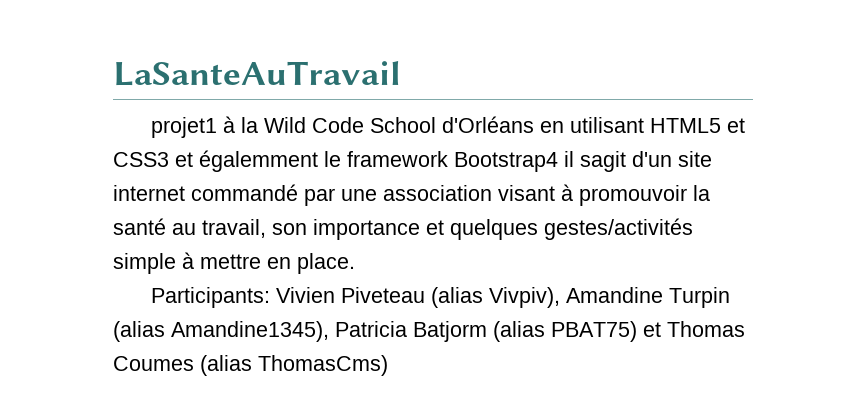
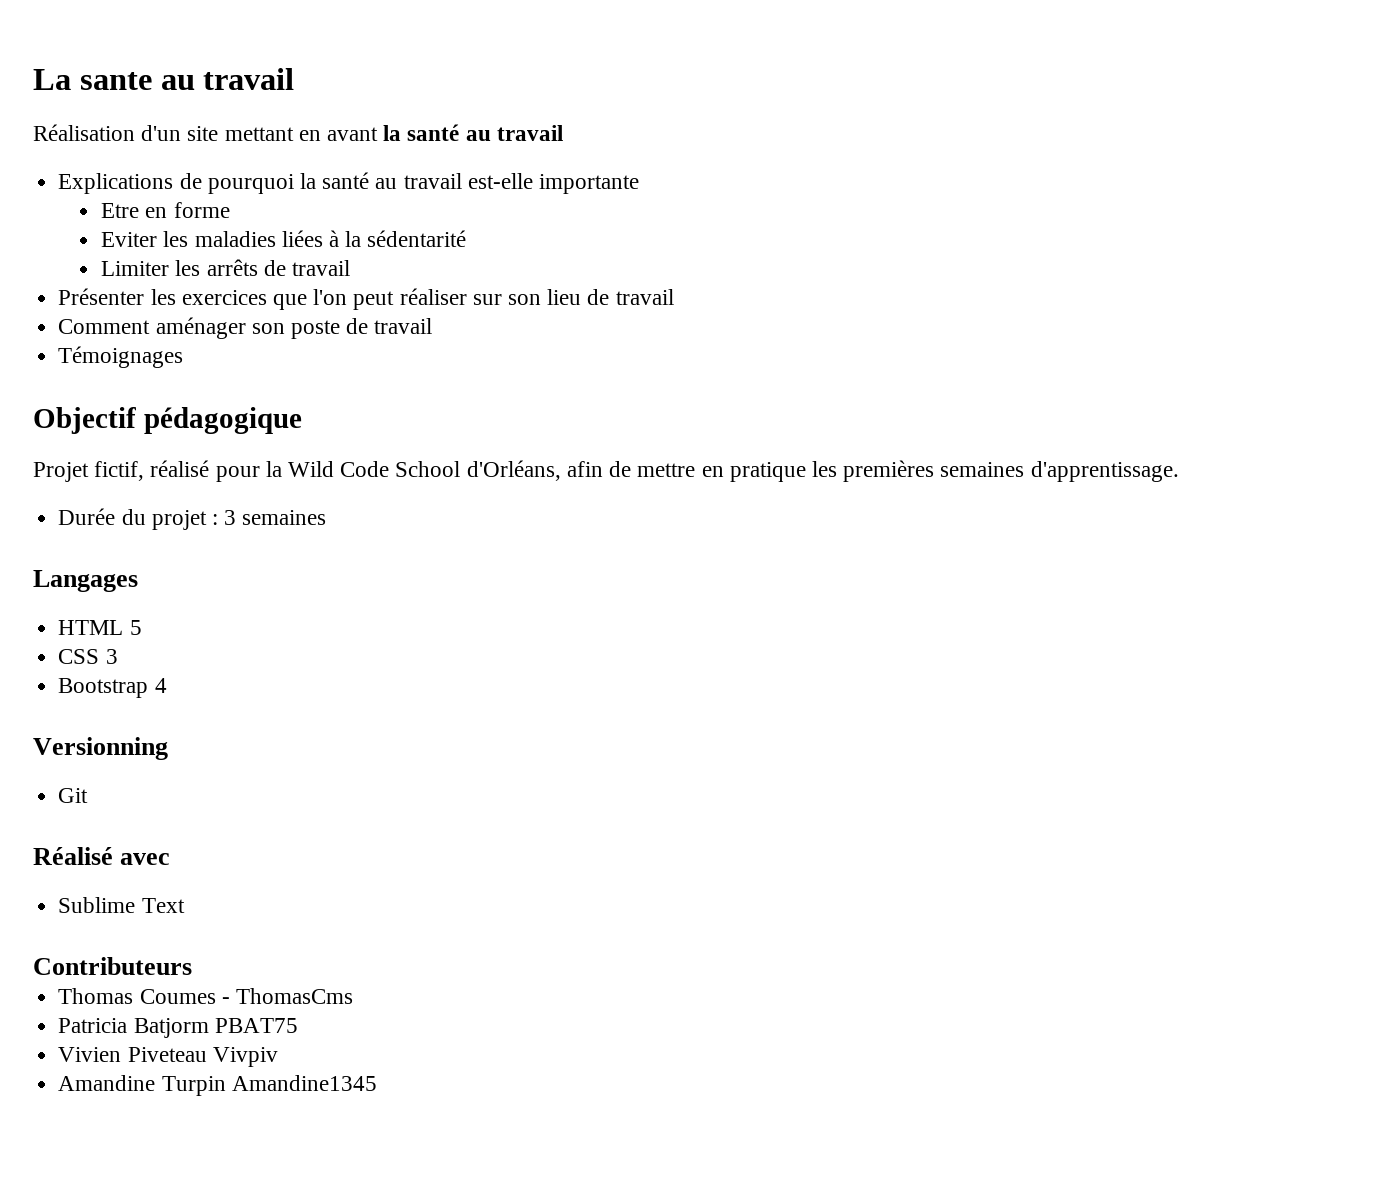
- LaSanteAuTravail
- projet1 à la Wild Code School d'Orléans en utilisant HTML5 et CSS3 et égalemment le framework Bootstrap4 il sagit d'un site internet commandé par une association visant à promouvoir la santé au travail, son importance et quelques gestes/activités simple à mettre en place.
- Participants: Vivien Piveteau (alias Vivpiv), Amandine Turpin (alias Amandine1345), Patricia Batjorm (alias PBAT75) et Thomas Coumes (alias ThomasCms)
+ La sante au travail
+ Réalisation d'un site mettant en avant la santé au travail
+ Explications de pourquoi la santé au travail est-elle importante
+ Etre en forme
+ Eviter les maladies liées à la sédentarité
+ Limiter les arrêts de travail
+ Présenter les exercices que l'on peut réaliser sur son lieu de travail
+ Comment aménager son poste de travail
+ Témoignages
+ Objectif pédagogique
+ Projet fictif, réalisé pour la Wild Code School d'Orléans, afin de mettre en pratique les premières semaines d'apprentissage.
+ Durée du projet : 3 semaines
+ Langages
+ HTML 5
+ CSS 3
+ Bootstrap 4
+ Versionning
+ Git
+ Réalisé avec
+ Sublime Text
+ Contributeurs
+ Thomas Coumes - ThomasCms
+ Patricia Batjorm PBAT75
+ Vivien Piveteau Vivpiv
+ Amandine Turpin Amandine1345

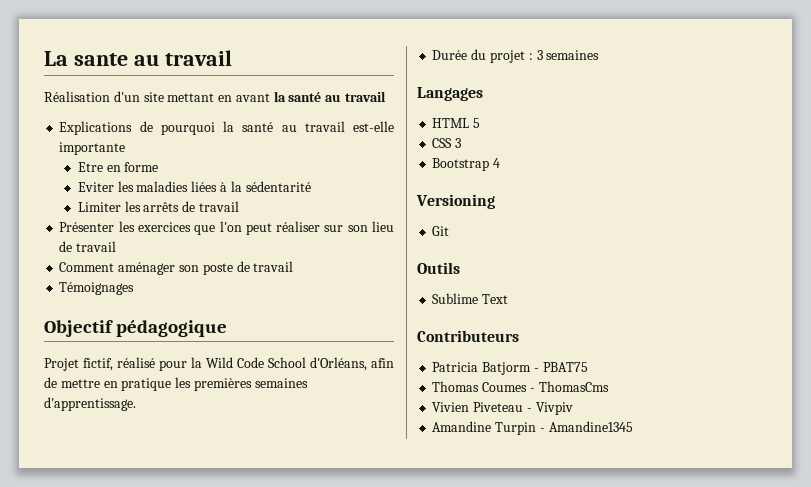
- Versionning
+ Versioning
- Réalisé avec
+ Outils
+ Patricia Batjorm - PBAT75
- Patricia Batjorm PBAT75
- Vivien Piveteau Vivpiv
+ Vivien Piveteau - Vivpiv
- Amandine Turpin Amandine1345
+ Amandine Turpin - Amandine1345

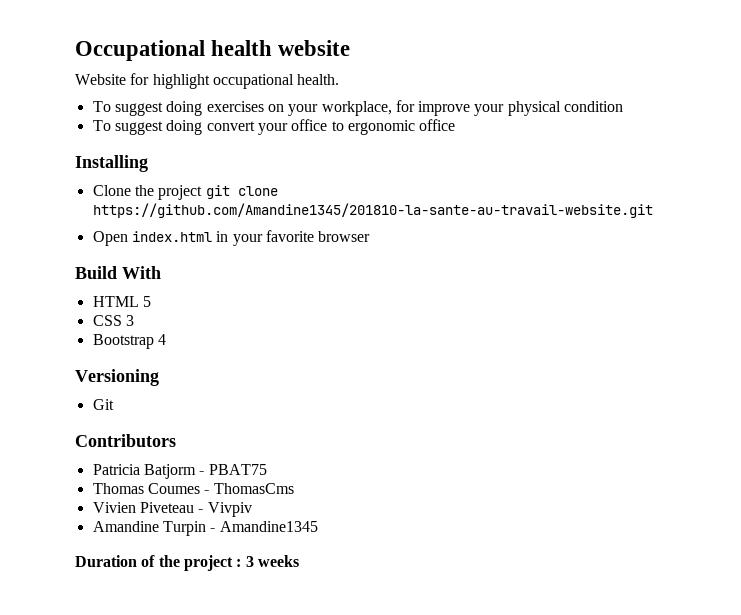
- La sante au travail
- Réalisation d'un site mettant en avant la santé au travail
- Explications de pourquoi la santé au travail est-elle importante
- Etre en forme
- Eviter les maladies liées à la sédentarité
- Limiter les arrêts de travail
- Présenter les exercices que l'on peut réaliser sur son lieu de travail
- Comment aménager son poste de travail
- Témoignages
- Objectif pédagogique
- Projet fictif, réalisé pour la Wild Code School d'Orléans, afin de mettre en pratique les premières semaines d'apprentissage.
- Durée du projet : 3 semaines
- Langages
+ Occupational health website
+ Website for highlight occupational health.
+ To suggest doing exercises on your workplace, for improve your physical condition
+ To suggest doing convert your office to ergonomic office
+ Installing
+ Clone the project git clone https://github.com/Amandine1345/201810-la-sante-au-travail-website.git
+ Open index.html in your favorite browser
+ Build With
- Outils
- Sublime Text
- Contributeurs
+ Contributors
+ Duration of the project : 3 weeks

